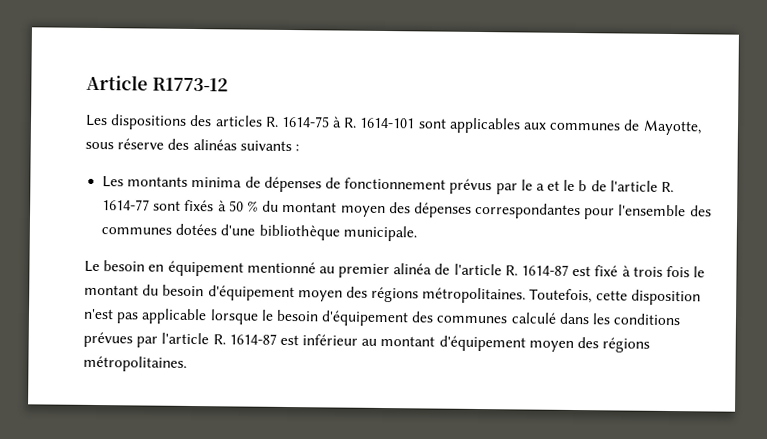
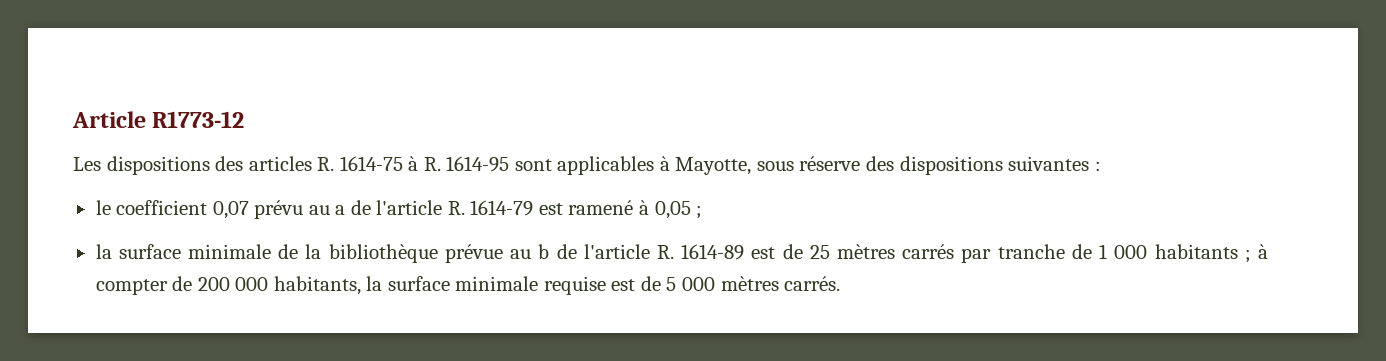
- Les dispositions des articles R. 1614-75 à R. 1614-101 sont applicables aux communes de Mayotte, sous réserve des alinéas suivants :
+ Les dispositions des articles R. 1614-75 à R. 1614-95 sont applicables à Mayotte, sous réserve des dispositions suivantes :
- Les montants minima de dépenses de fonctionnement prévus par le a et le b de l'article R. 1614-77 sont fixés à 50 % du montant moyen des dépenses correspondantes pour l'ensemble des communes dotées d'une bibliothèque municipale.
- Le besoin en équipement mentionné au premier alinéa de l'article R. 1614-87 est fixé à trois fois le montant du besoin d'équipement moyen des régions métropolitaines. Toutefois, cette disposition n'est pas applicable lorsque le besoin d'équipement des communes calculé dans les conditions prévues par l'article R. 1614-87 est inférieur au montant d'équipement moyen des régions métropolitaines.
+ le coefficient 0,07 prévu au a de l'article R. 1614-79 est ramené à 0,05 ;
+ la surface minimale de la bibliothèque prévue au b de l'article R. 1614-89 est de 25 mètres carrés par tranche de 1 000 habitants ; à compter de 200 000 habitants, la surface minimale requise est de 5 000 mètres carrés.

